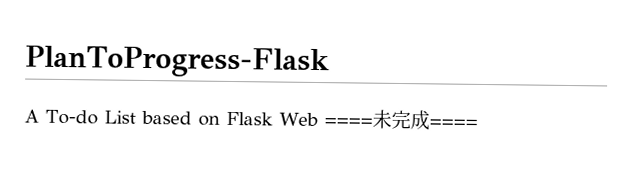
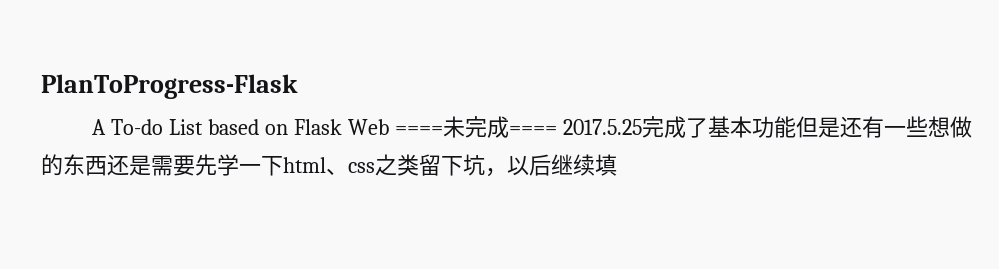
- A To-do List based on Flask Web ====未完成====
+ A To-do List based on Flask Web ====未完成==== 2017.5.25完成了基本功能但是还有一些想做的东西还是需要先学一下html、css之类留下坑，以后继续填

